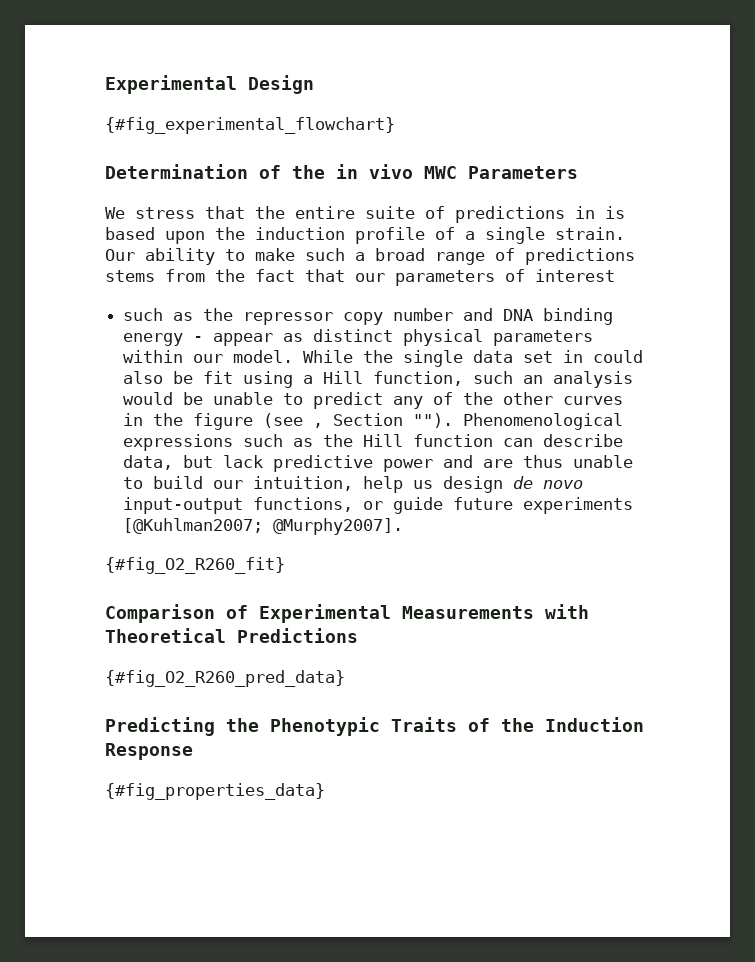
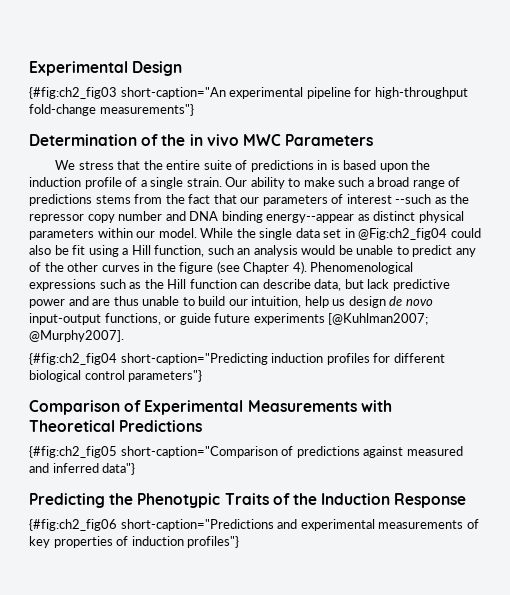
- {#fig_experimental_flowchart}
+ {#fig:ch2_fig03 short-caption="An experimental pipeline for high-throughput fold-change measurements"}
- Our ability to make such a broad range of predictions stems from the fact that our parameters of interest
- such as the repressor copy number and DNA binding energy - appear as distinct physical parameters within our model.
+ Our ability to make such a broad range of predictions stems from the fact that our parameters of interest --such as the repressor copy number and DNA binding energy--appear as distinct physical parameters within our model.
- While the single data set in could also be fit using a Hill function, such an analysis would be unable to predict any of the other curves in the figure (see , Section "").
+ While the single data set in @Fig:ch2_fig04 could also be fit using a Hill function, such an analysis would be unable to predict any of the other curves in the figure (see Chapter 4).
- {#fig_O2_R260_fit}
+ {#fig:ch2_fig04 short-caption="Predicting induction profiles for different biological control parameters"}
- {#fig_O2_R260_pred_data}
+ {#fig:ch2_fig05 short-caption="Comparison of predictions against measured and inferred data"}
- {#fig_properties_data}
+ {#fig:ch2_fig06 short-caption="Predictions and experimental measurements of key properties of induction profiles"}

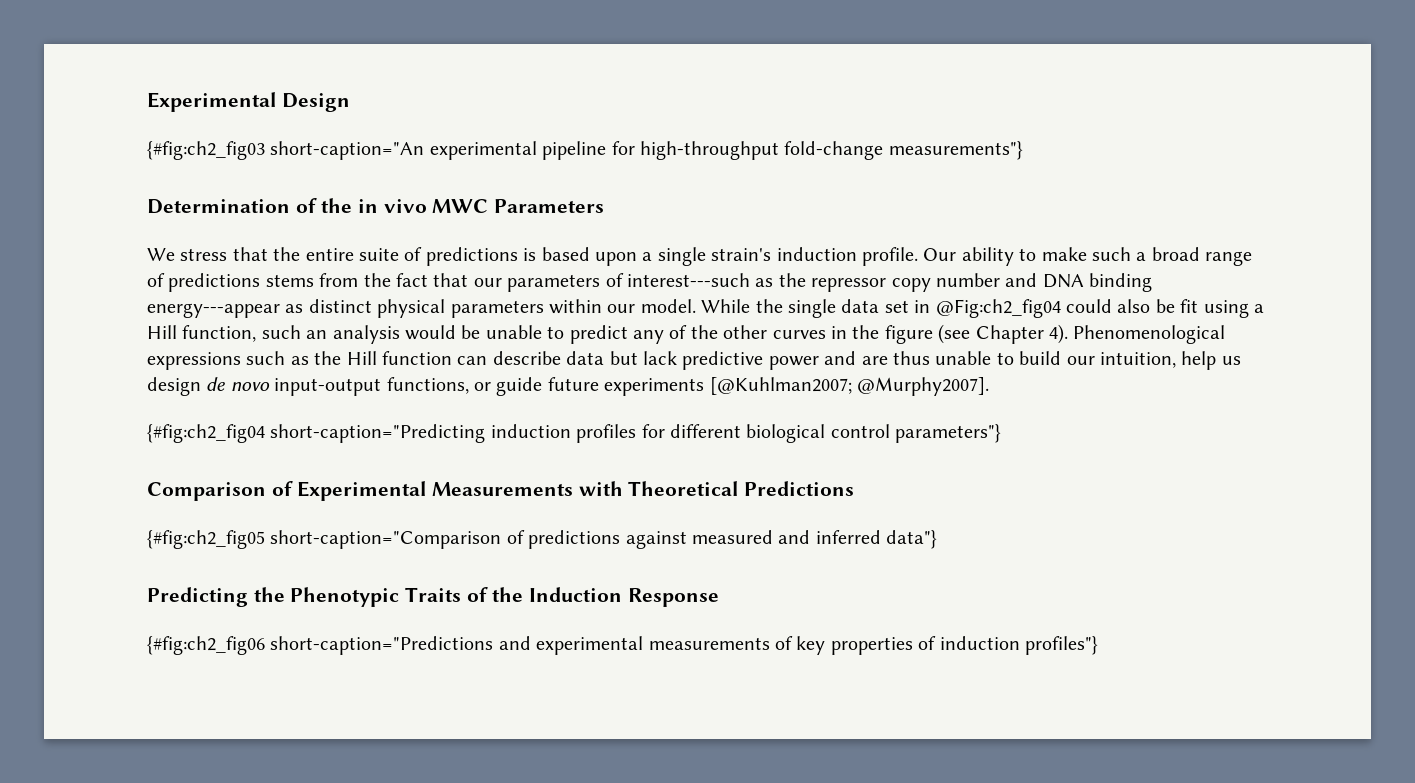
- We stress that the entire suite of predictions in is based upon the induction profile of a single strain.
+ We stress that the entire suite of predictions is based upon a single strain's induction profile.
- Our ability to make such a broad range of predictions stems from the fact that our parameters of interest --such as the repressor copy number and DNA binding energy--appear as distinct physical parameters within our model.
+ Our ability to make such a broad range of predictions stems from the fact that our parameters of interest---such as the repressor copy number and DNA binding energy---appear as distinct physical parameters within our model.
- Phenomenological expressions such as the Hill function can describe data, but lack predictive power and are thus unable to build our intuition, help us design de novo input-output functions, or guide future experiments [@Kuhlman2007; @Murphy2007].
+ Phenomenological expressions such as the Hill function can describe data but lack predictive power and are thus unable to build our intuition, help us design de novo input-output functions, or guide future experiments [@Kuhlman2007; @Murphy2007].

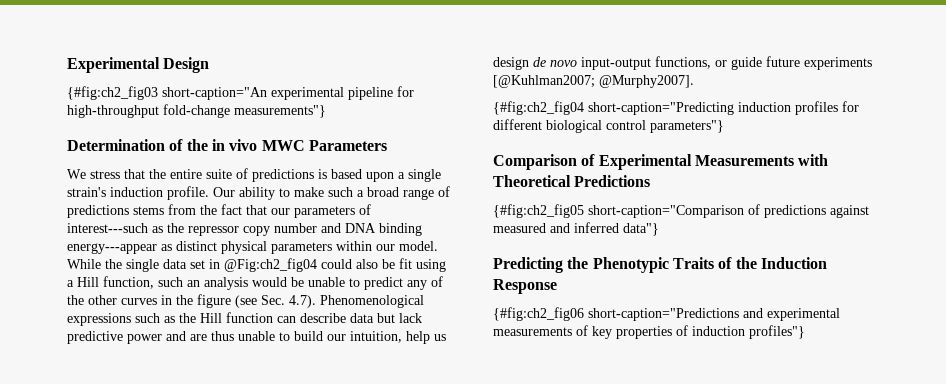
- While the single data set in @Fig:ch2_fig04 could also be fit using a Hill function, such an analysis would be unable to predict any of the other curves in the figure (see Chapter 4). Phenomenological expressions such as the Hill function can describe data but lack predictive power and are thus unable to build our intuition, help us design de novo input-output functions, or guide future experiments [@Kuhlman2007;
+ While the single data set in @Fig:ch2_fig04 could also be fit using a Hill function, such an analysis would be unable to predict any of the other curves in the figure (see Sec. 4.7). Phenomenological expressions such as the Hill function can describe data but lack predictive power and are thus unable to build our intuition, help us design de novo input-output functions, or guide future experiments [@Kuhlman2007;

